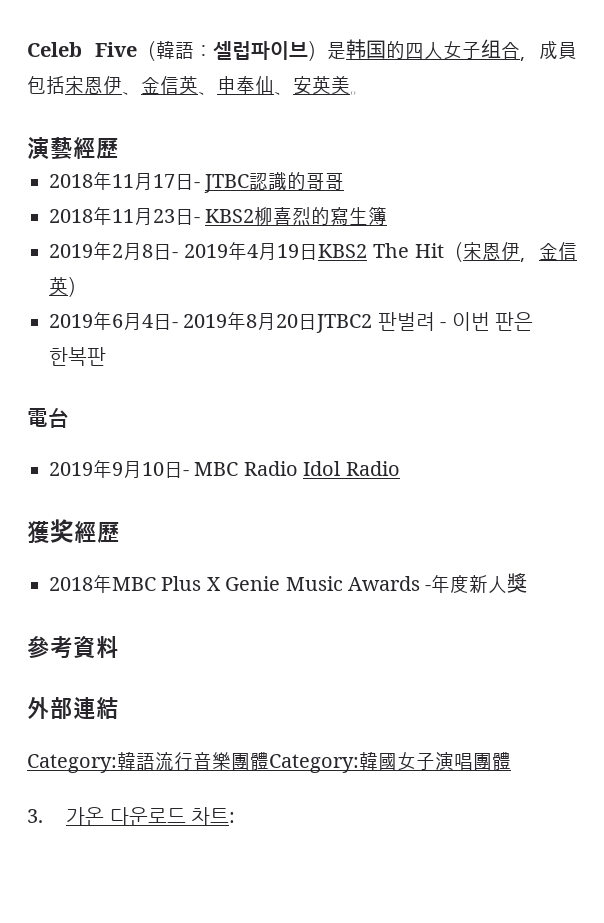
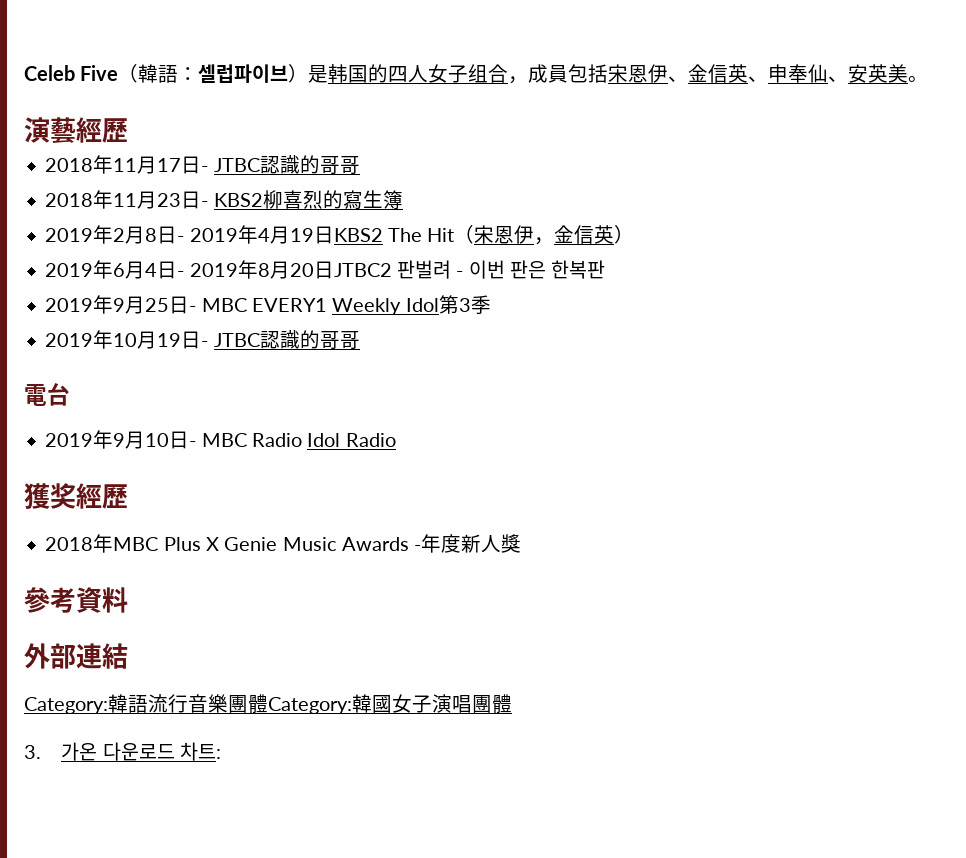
+ 2019年9月25日- MBC EVERY1 Weekly Idol第3季
+ 2019年10月19日- JTBC認識的哥哥

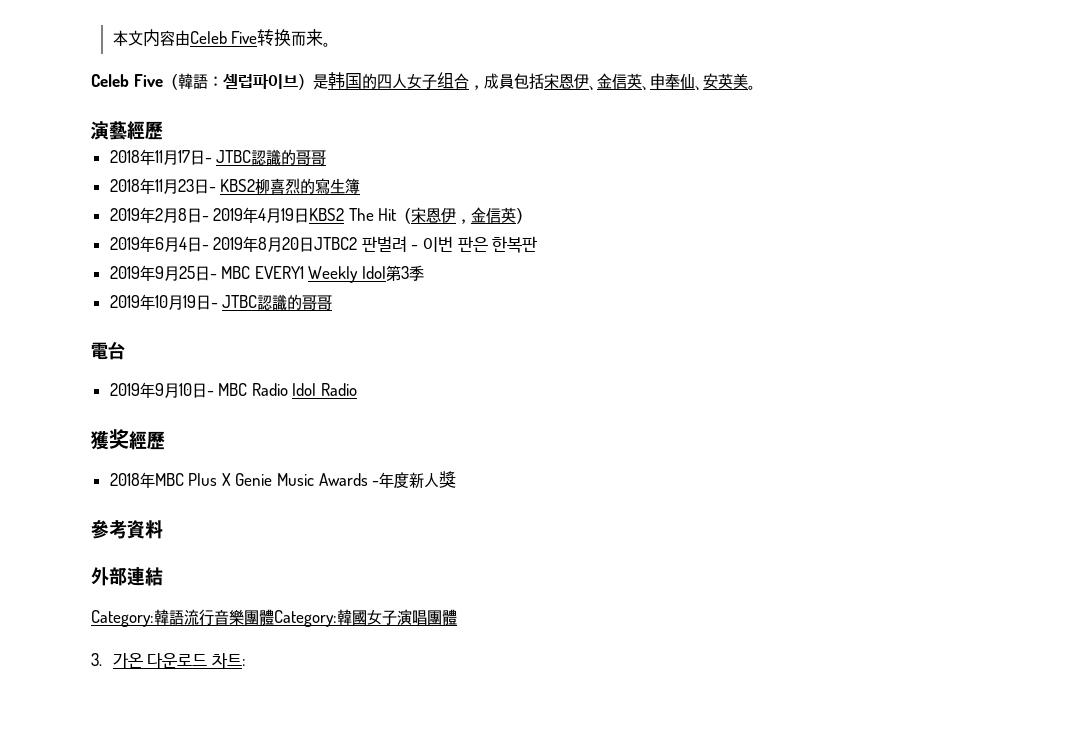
+ 本文内容由Celeb Five转换而来。

